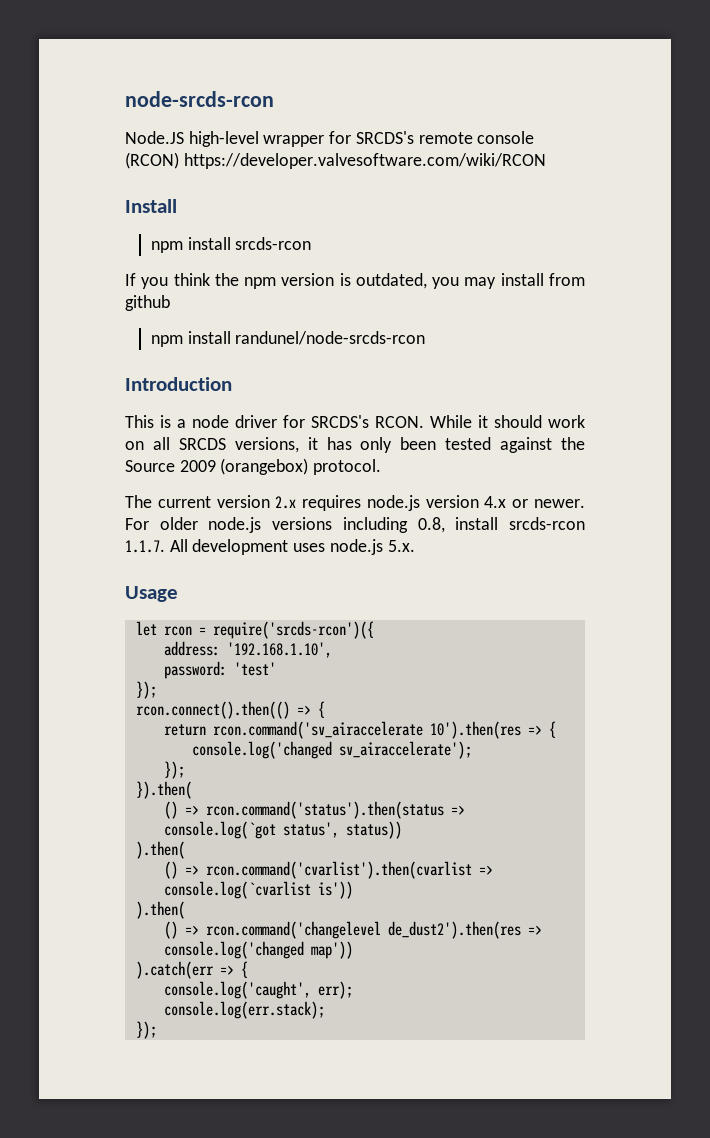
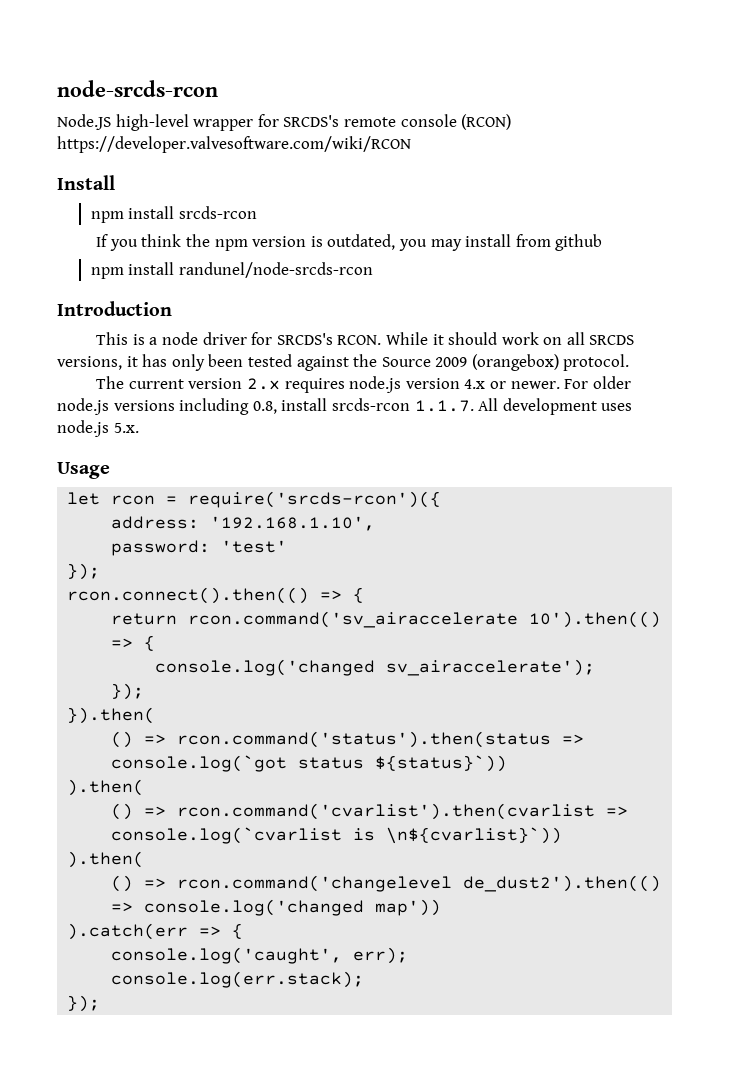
- return rcon.command('sv_airaccelerate 10').then(res => {
+ return rcon.command('sv_airaccelerate 10').then(() => {
- () => rcon.command('status').then(status => console.log(`got status', status))
+ () => rcon.command('status').then(status => console.log(`got status ${status}`))
- () => rcon.command('cvarlist').then(cvarlist => console.log(`cvarlist is'))
+ () => rcon.command('cvarlist').then(cvarlist => console.log(`cvarlist is \n${cvarlist}`))
- () => rcon.command('changelevel de_dust2').then(res => console.log('changed map'))
+ () => rcon.command('changelevel de_dust2').then(() => console.log('changed map'))

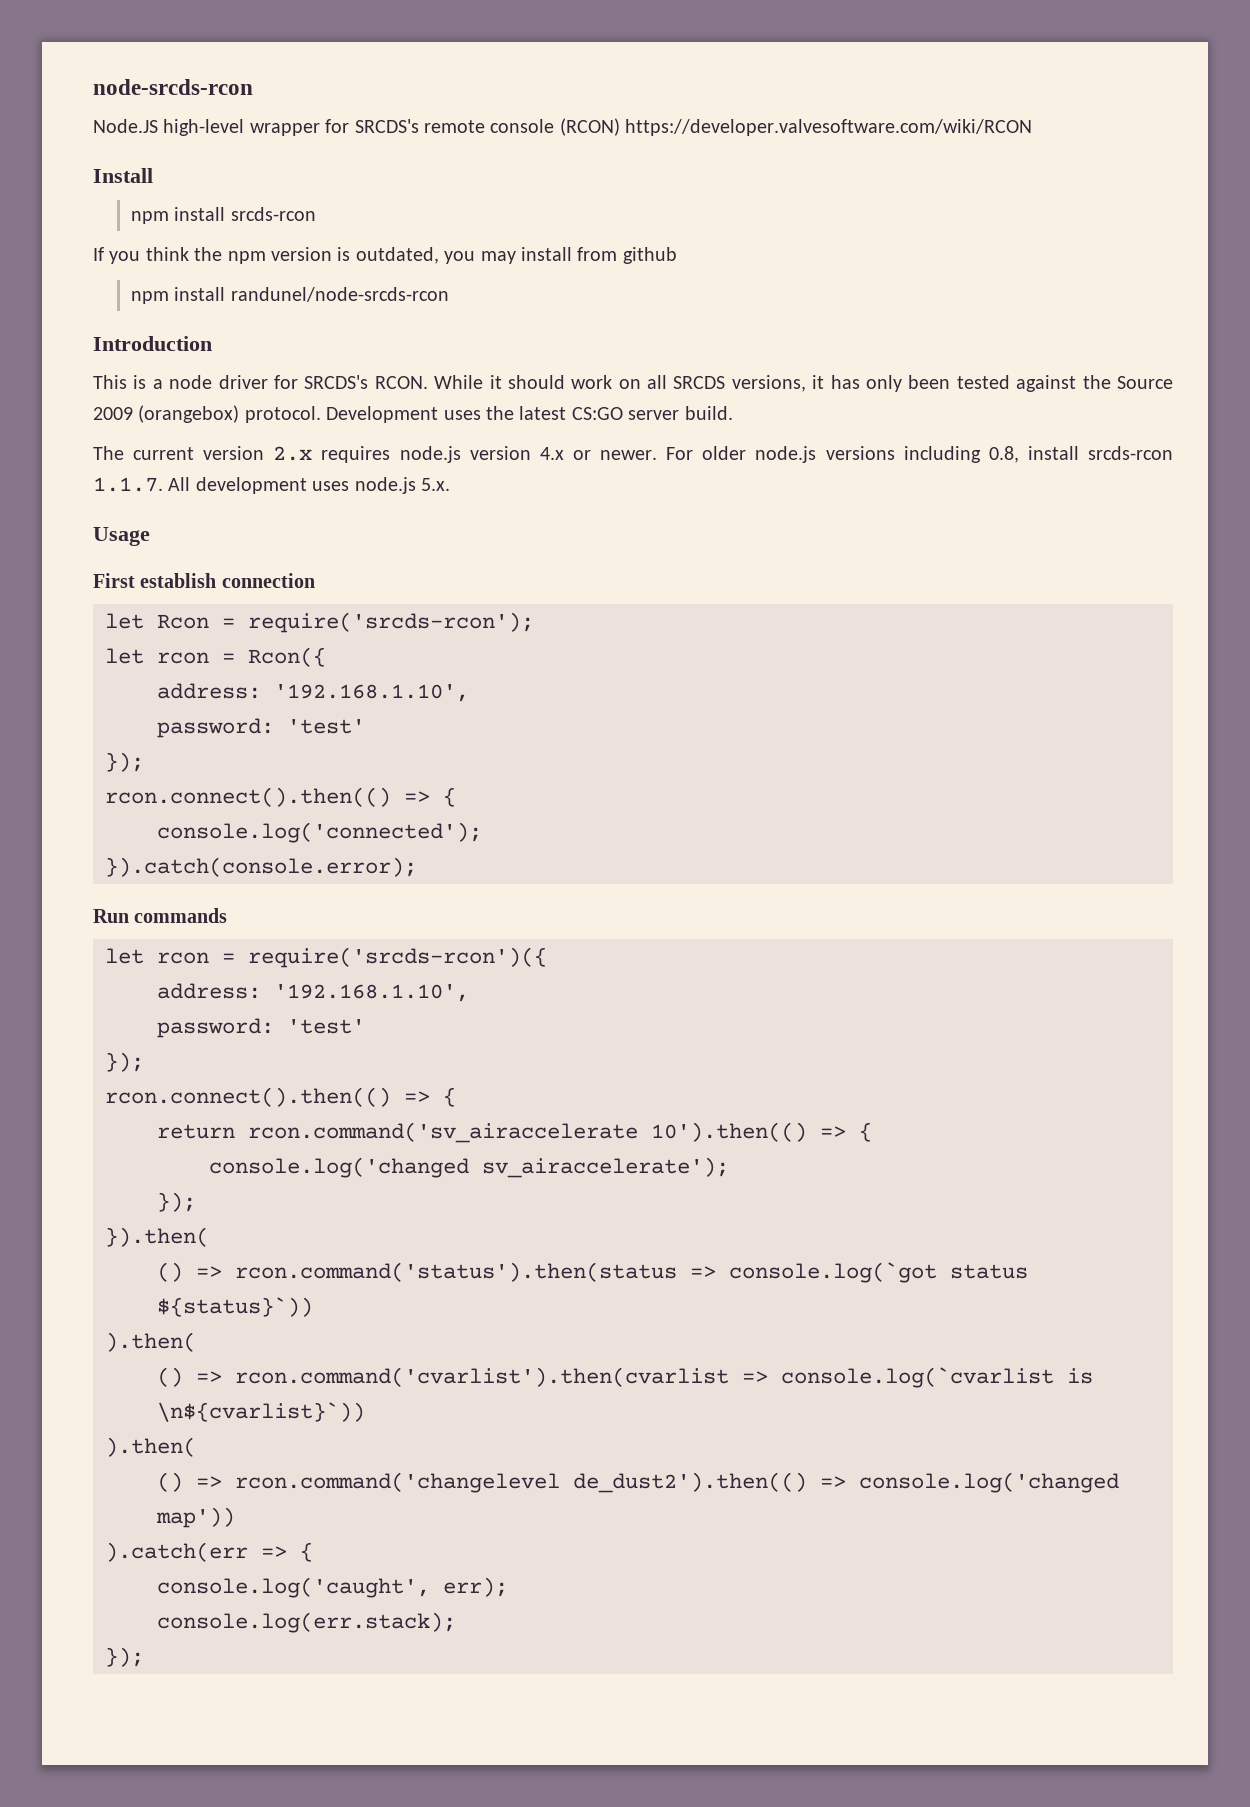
+ Development uses the latest CS:GO server build.
+ First establish connection
+ let Rcon = require('srcds-rcon');
+ let rcon = Rcon({
+ address: '192.168.1.10',
+ password: 'test'
+ });
+ rcon.connect().then(() => {
+ console.log('connected');
+ }).catch(console.error);
+ Run commands

